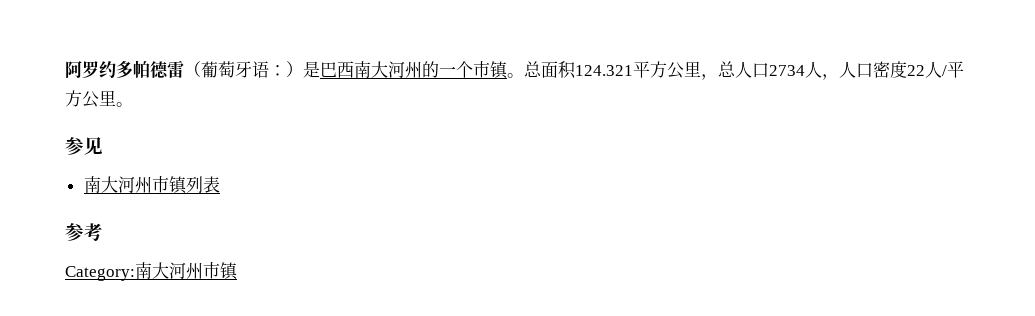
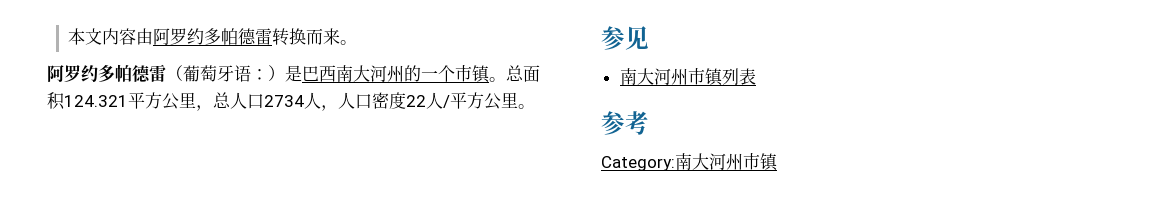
+ 本文内容由阿罗约多帕德雷转换而来。

